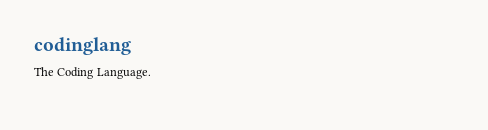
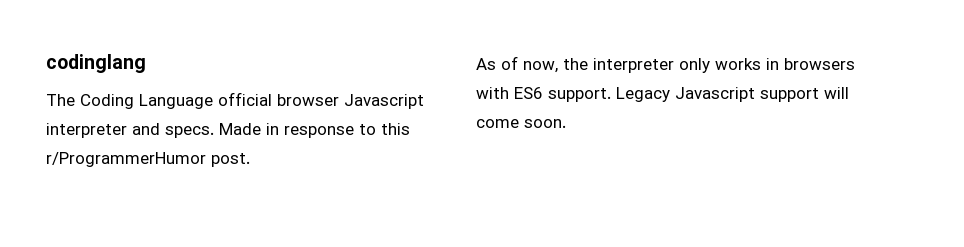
- The Coding Language.
+ The Coding Language official browser Javascript interpreter and specs. Made in response to this r/ProgrammerHumor post.
+ As of now, the interpreter only works in browsers with ES6 support. Legacy Javascript support will come soon.

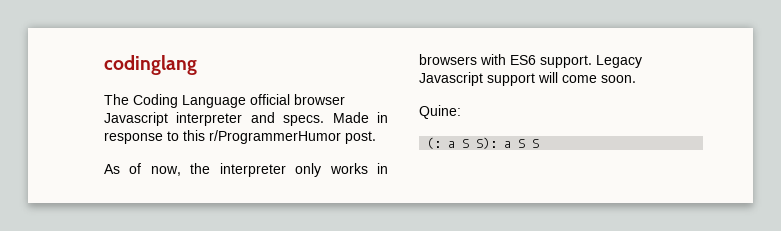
+ Quine:
+ (: a S S): a S S

